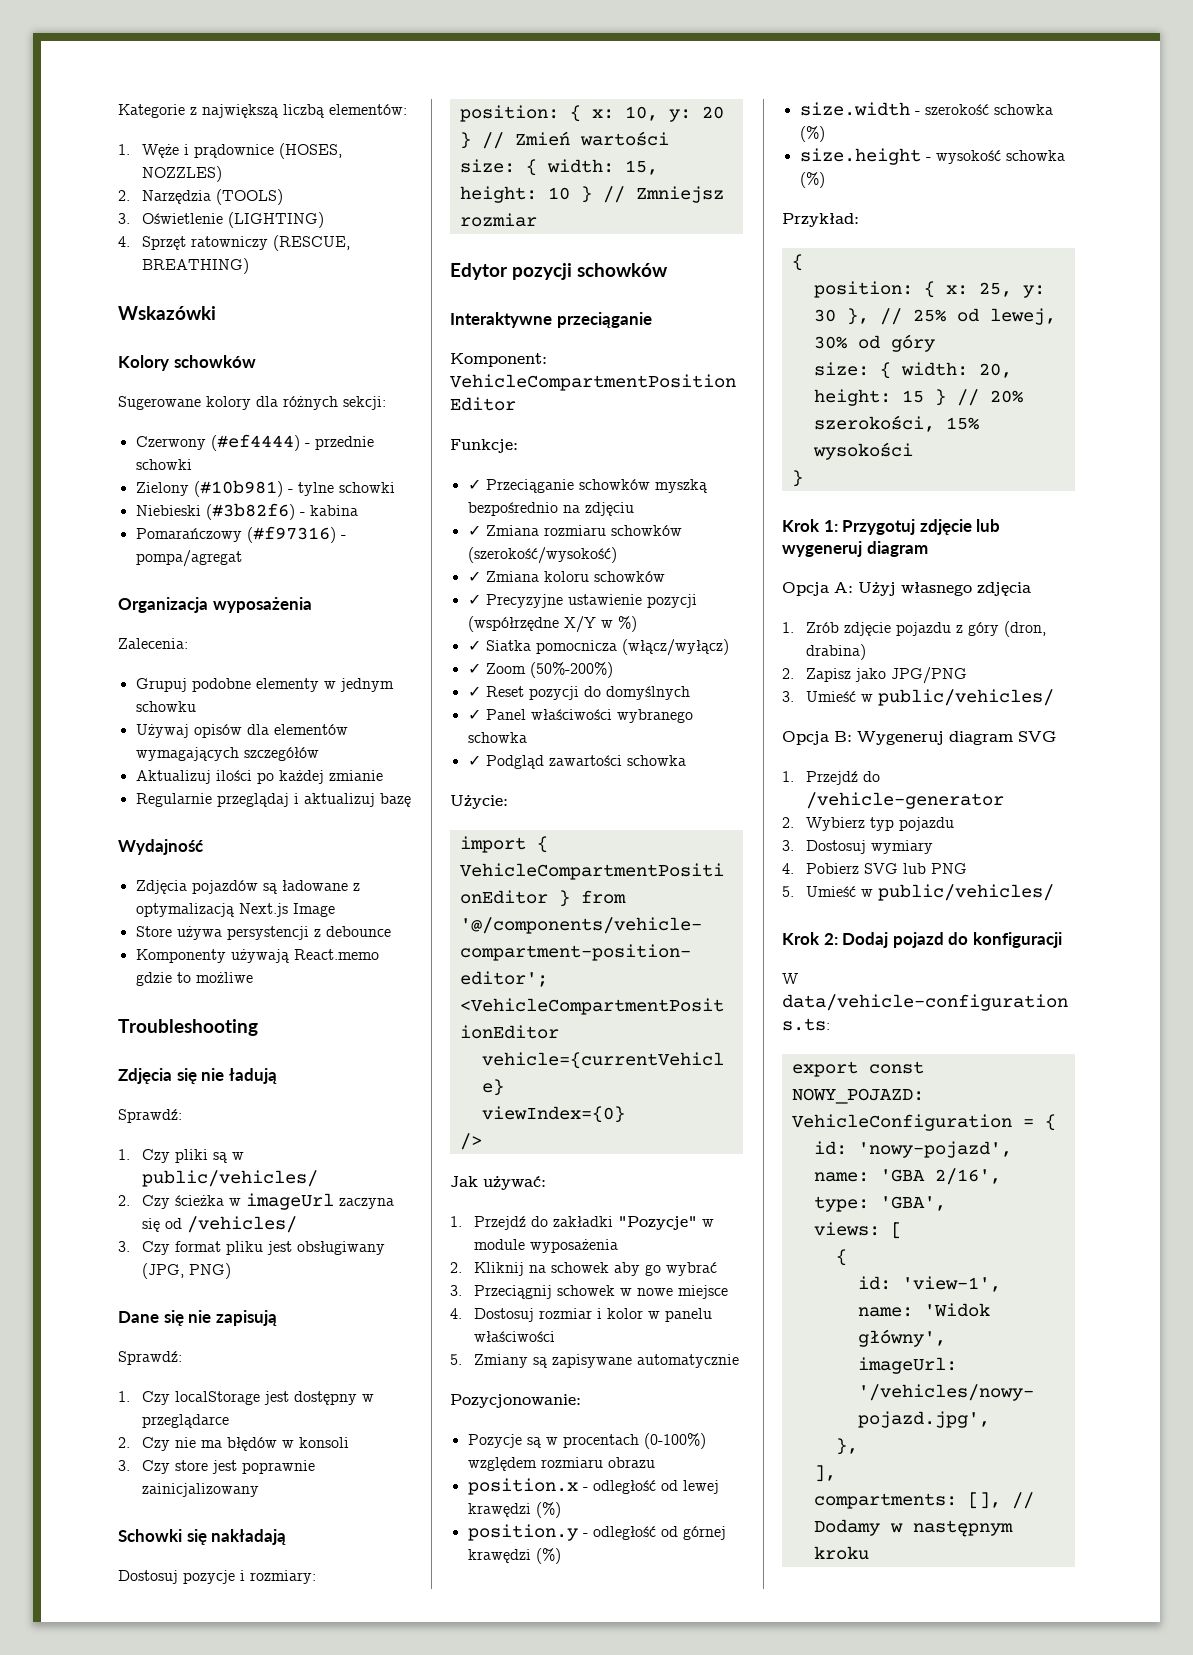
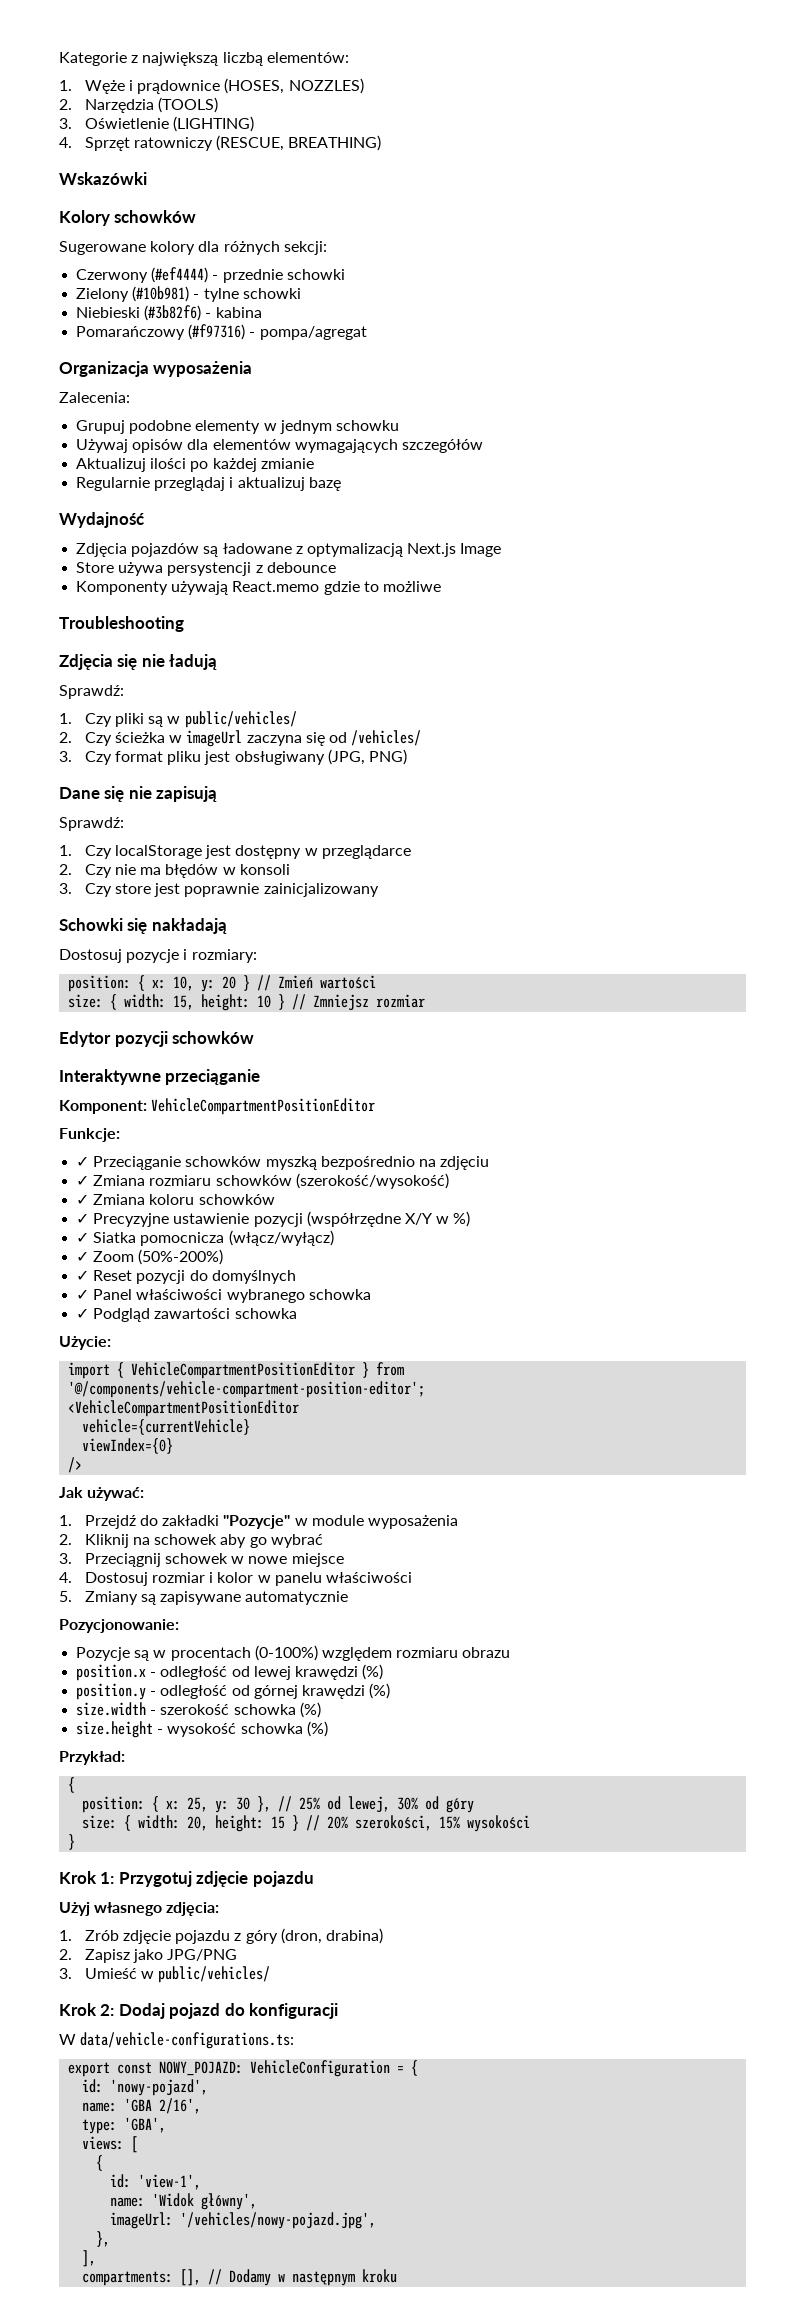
- Krok 1: Przygotuj zdjęcie lub wygeneruj diagram
- Opcja A: Użyj własnego zdjęcia
+ Krok 1: Przygotuj zdjęcie pojazdu
+ Użyj własnego zdjęcia:
- Opcja B: Wygeneruj diagram SVG
- 1. Przejdź do /vehicle-generator
- 2. Wybierz typ pojazdu
- 3. Dostosuj wymiary
- 4. Pobierz SVG lub PNG
- 5. Umieść w public/vehicles/

